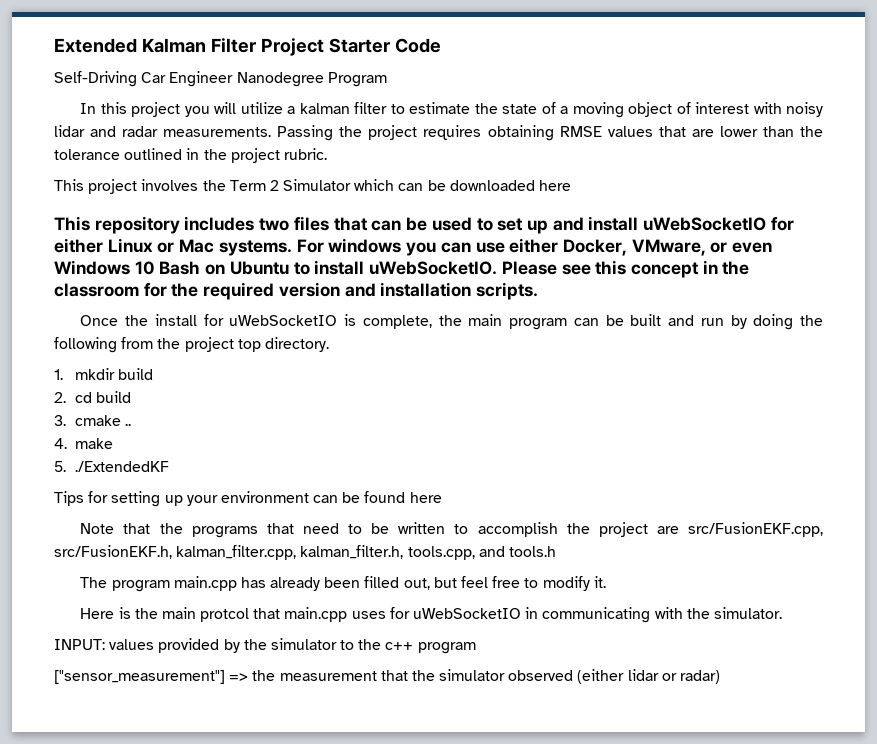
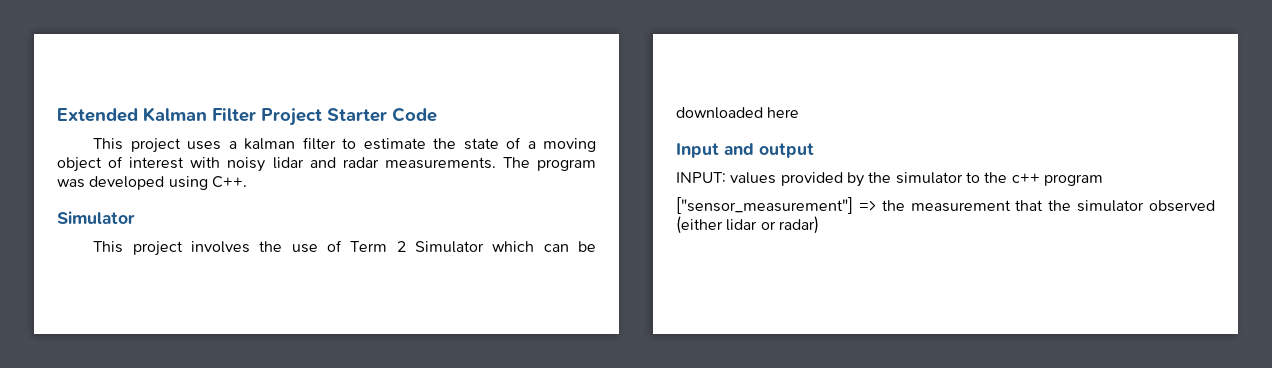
- Self-Driving Car Engineer Nanodegree Program
- In this project you will utilize a kalman filter to estimate the state of a moving object of interest with noisy lidar and radar measurements.
+ This project uses a kalman filter to estimate the state of a moving object of interest with noisy lidar and radar measurements.
- Passing the project requires obtaining RMSE values that are lower than the tolerance outlined in the project rubric.
+ The program was developed using C++.
+ Simulator
- This project involves the Term 2 Simulator which can be downloaded here
+ This project involves the use of Term 2 Simulator which can be downloaded here
- This repository includes two files that can be used to set up and install uWebSocketIO for either Linux or Mac systems. For windows you can use either Docker, VMware, or even Windows 10 Bash on Ubuntu to install uWebSocketIO. Please see this concept in the classroom for the required version and installation scripts.
- Once the install for uWebSocketIO is complete, the main program can be built and run by doing the following from the project top directory.
- 1. mkdir build
- 2. cd build
- 3. cmake ..
- 4. make
- 5. ./ExtendedKF
- Tips for setting up your environment can be found here
- Note that the programs that need to be written to accomplish the project are src/FusionEKF.cpp, src/FusionEKF.h, kalman_filter.cpp, kalman_filter.h, tools.cpp, and tools.h
- The program main.cpp has already been filled out, but feel free to modify it.
- Here is the main protcol that main.cpp uses for uWebSocketIO in communicating with the simulator.
+ Input and output

